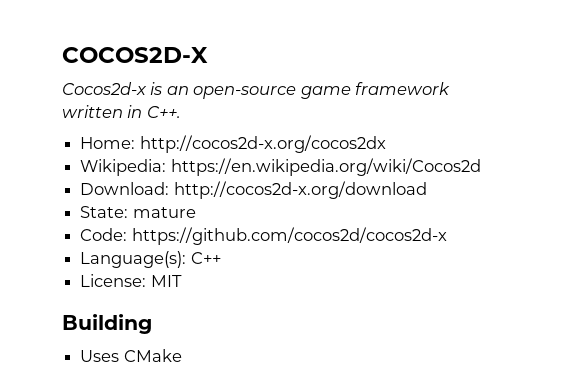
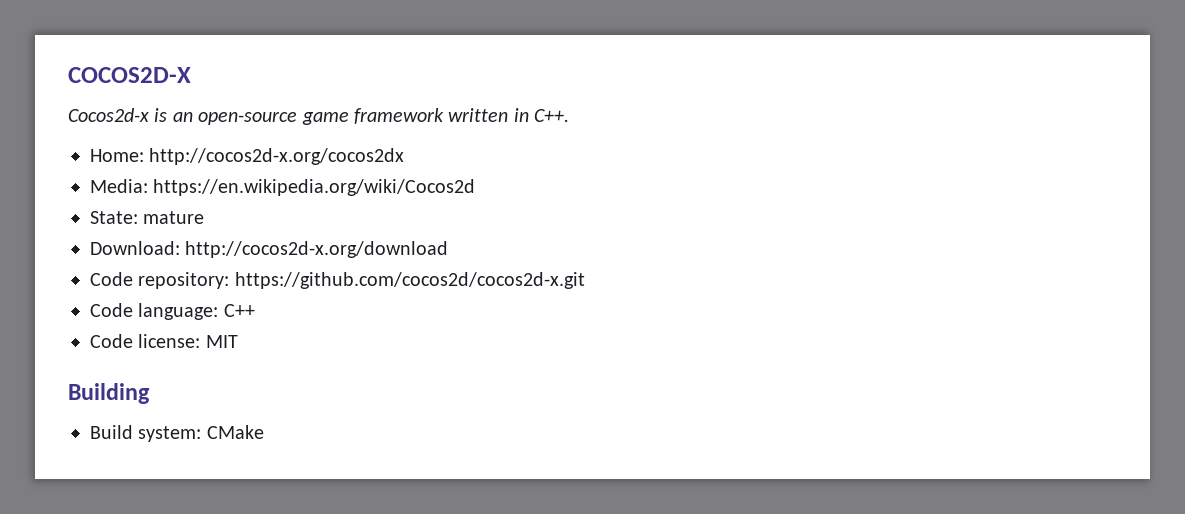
- Wikipedia: https://en.wikipedia.org/wiki/Cocos2d
+ Media: https://en.wikipedia.org/wiki/Cocos2d
+ State: mature
- State: mature
- Code: https://github.com/cocos2d/cocos2d-x
- Language(s): C++
+ Code repository: https://github.com/cocos2d/cocos2d-x.git
+ Code language: C++
- License: MIT
+ Code license: MIT
- Uses CMake
+ Build system: CMake

